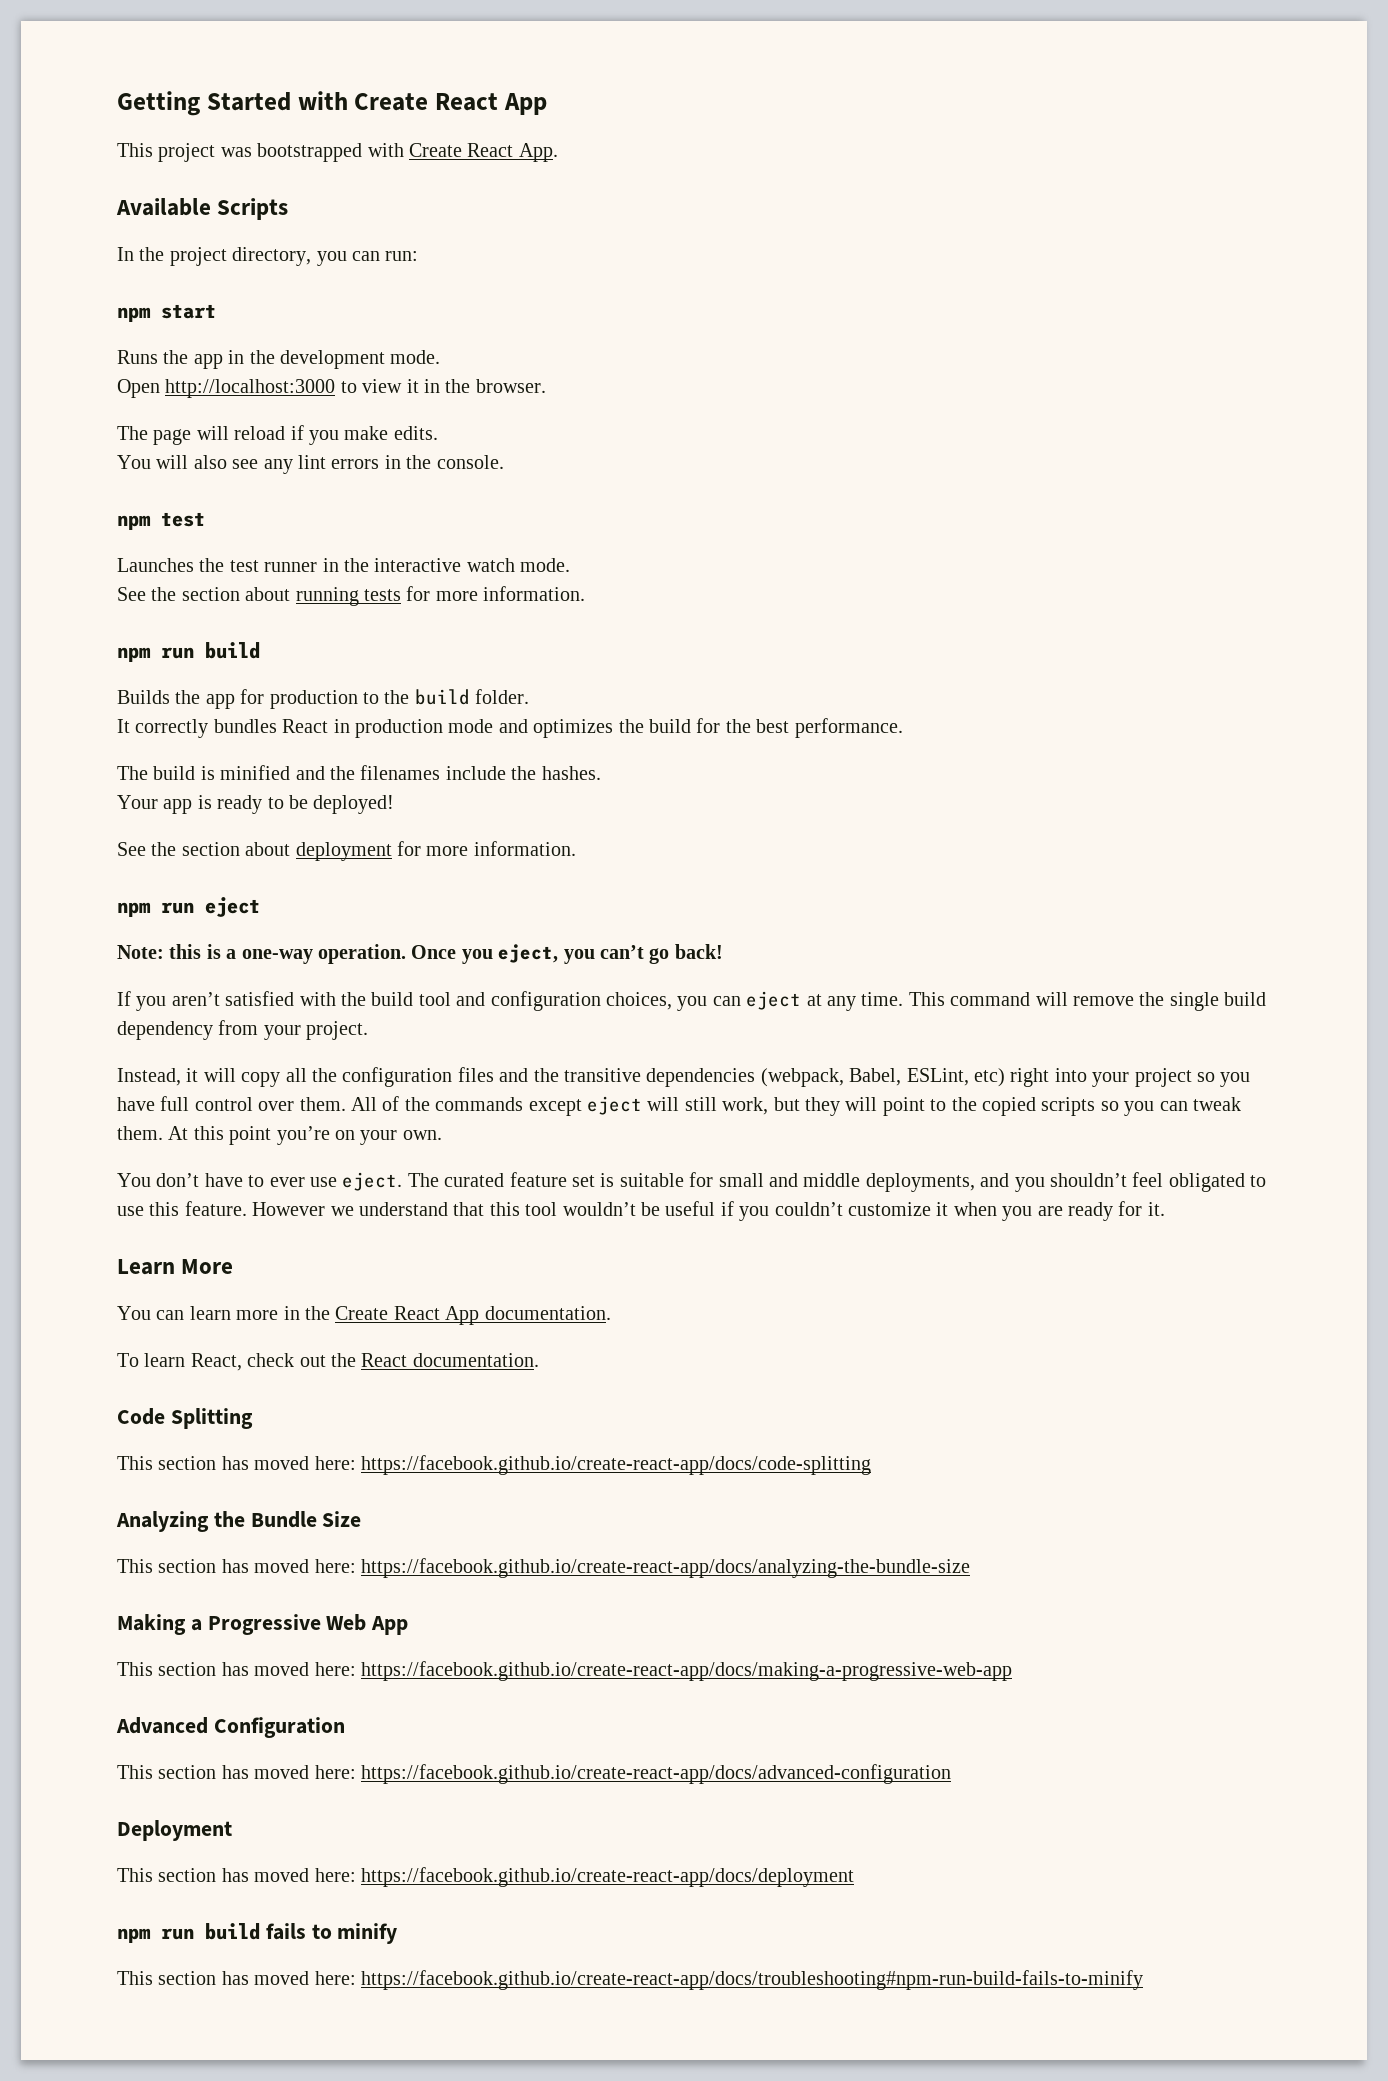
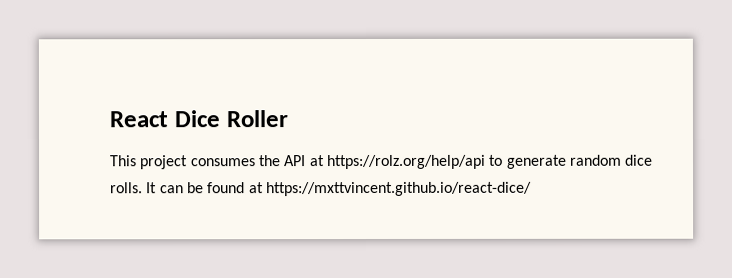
- Getting Started with Create React App
- This project was bootstrapped with Create React App.
- Available Scripts
- In the project directory, you can run:
- npm start
- Runs the app in the development mode.
- Open http://localhost:3000 to view it in the browser.
- The page will reload if you make edits.
- You will also see any lint errors in the console.
- npm test
- Launches the test runner in the interactive watch mode.
- See the section about running tests for more information.
- npm run build
- Builds the app for production to the build folder.
- It correctly bundles React in production mode and optimizes the build for the best performance.
- The build is minified and the filenames include the hashes.
- Your app is ready to be deployed!
- See the section about deployment for more information.
- npm run eject
- Note: this is a one-way operation. Once you eject, you can’t go back!
- If you aren’t satisfied with the build tool and configuration choices, you can eject at any time. This command will remove the single build dependency from your project.
- Instead, it will copy all the configuration files and the transitive dependencies (webpack, Babel, ESLint, etc) right into your project so you have full control over them. All of the commands except eject will still work, but they will point to the copied scripts so you can tweak them. At this point you’re on your own.
- You don’t have to ever use eject. The curated feature set is suitable for small and middle deployments, and you shouldn’t feel obligated to use this feature. However we understand that this tool wouldn’t be useful if you couldn’t customize it when you are ready for it.
- Learn More
- You can learn more in the Create React App documentation.
- To learn React, check out the React documentation.
- Code Splitting
- This section has moved here: https://facebook.github.io/create-react-app/docs/code-splitting
- Analyzing the Bundle Size
- This section has moved here: https://facebook.github.io/create-react-app/docs/analyzing-the-bundle-size
- Making a Progressive Web App
- This section has moved here: https://facebook.github.io/create-react-app/docs/making-a-progressive-web-app
- Advanced Configuration
- This section has moved here: https://facebook.github.io/create-react-app/docs/advanced-configuration
- Deployment
- This section has moved here: https://facebook.github.io/create-react-app/docs/deployment
- npm run build fails to minify
- This section has moved here: https://facebook.github.io/create-react-app/docs/troubleshooting#npm-run-build-fails-to-minify
+ React Dice Roller
+ This project consumes the API at https://rolz.org/help/api to generate random dice rolls. It can be found at https://mxttvincent.github.io/react-dice/

